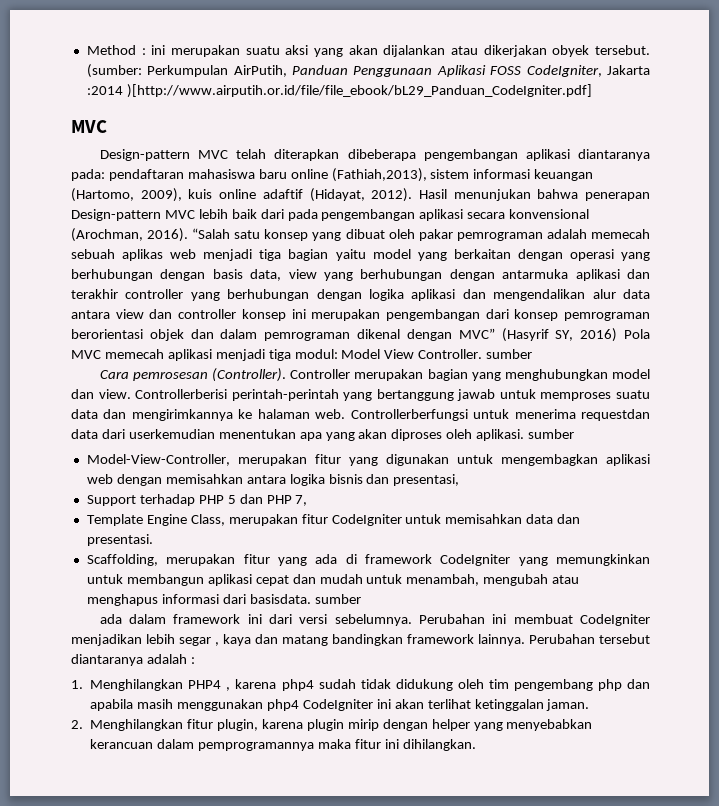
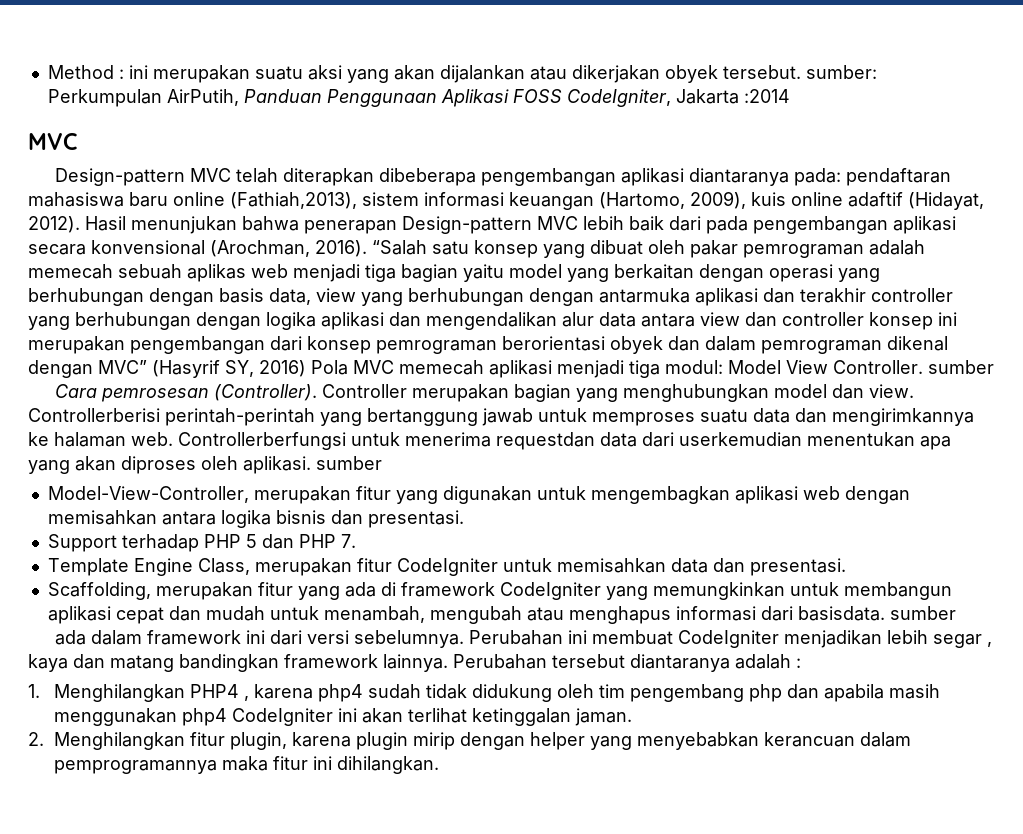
- Method : ini merupakan suatu aksi yang akan dijalankan atau dikerjakan obyek tersebut. (sumber: Perkumpulan AirPutih, Panduan Penggunaan Aplikasi FOSS CodeIgniter, Jakarta :2014 )[http://www.airputih.or.id/file/file_ebook/bL29_Panduan_CodeIgniter.pdf]
+ Method : ini merupakan suatu aksi yang akan dijalankan atau dikerjakan obyek tersebut. sumber: Perkumpulan AirPutih, Panduan Penggunaan Aplikasi FOSS CodeIgniter, Jakarta :2014
- “Salah satu konsep yang dibuat oleh pakar pemrograman adalah memecah sebuah aplikas web menjadi tiga bagian yaitu model yang berkaitan dengan operasi yang berhubungan dengan basis data, view yang berhubungan dengan antarmuka aplikasi dan terakhir controller yang berhubungan dengan logika aplikasi dan mengendalikan alur data antara view dan controller konsep ini merupakan pengembangan dari konsep pemrograman berorientasi objek dan dalam pemrograman dikenal dengan MVC” (Hasyrif SY, 2016) Pola MVC memecah aplikasi menjadi tiga modul:
+ “Salah satu konsep yang dibuat oleh pakar pemrograman adalah memecah sebuah aplikas web menjadi tiga bagian yaitu model yang berkaitan dengan operasi yang berhubungan dengan basis data, view yang berhubungan dengan antarmuka aplikasi dan terakhir controller yang berhubungan dengan logika aplikasi dan mengendalikan alur data antara view dan controller konsep ini merupakan pengembangan dari konsep pemrograman berorientasi obyek dan dalam pemrograman dikenal dengan MVC” (Hasyrif SY, 2016) Pola MVC memecah aplikasi menjadi tiga modul:
- Model-View-Controller, merupakan fitur yang digunakan untuk mengembagkan aplikasi web dengan memisahkan antara logika bisnis dan presentasi,
+ Model-View-Controller, merupakan fitur yang digunakan untuk mengembagkan aplikasi web dengan memisahkan antara logika bisnis dan presentasi.
- Support terhadap PHP 5 dan PHP 7,
+ Support terhadap PHP 5 dan PHP 7.

